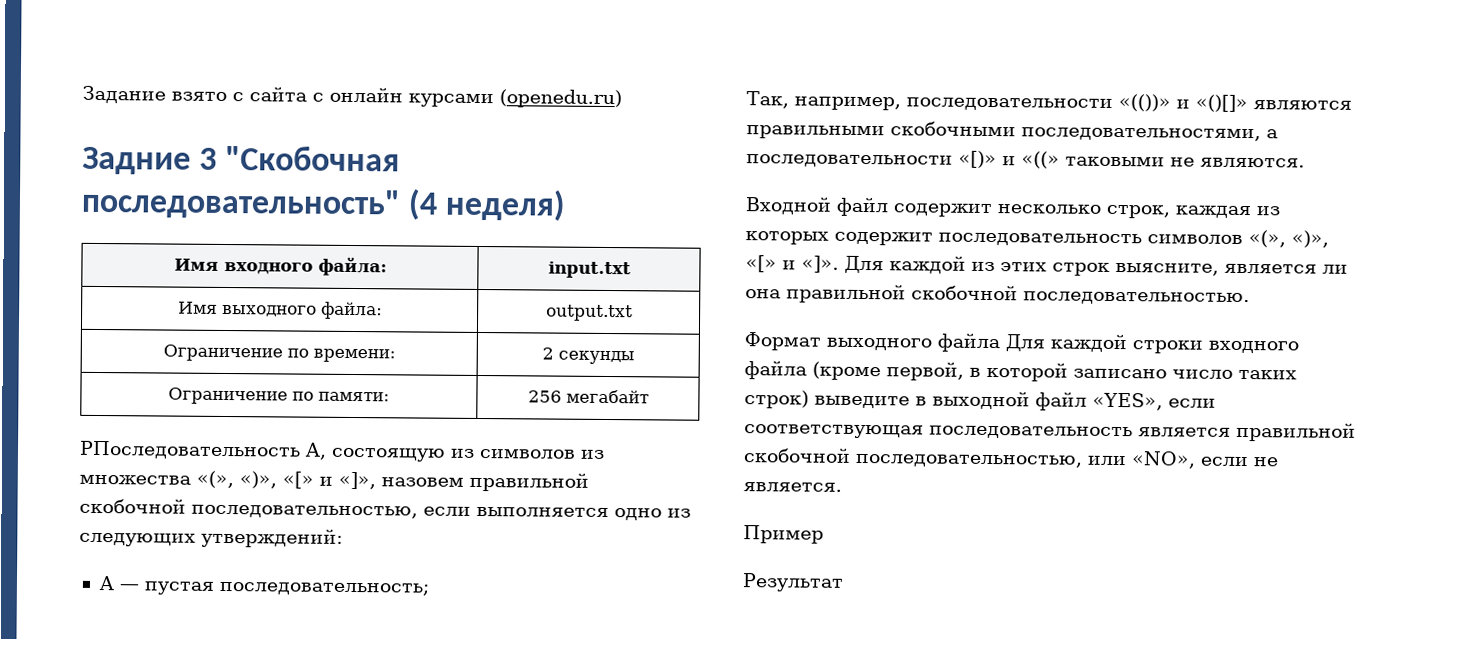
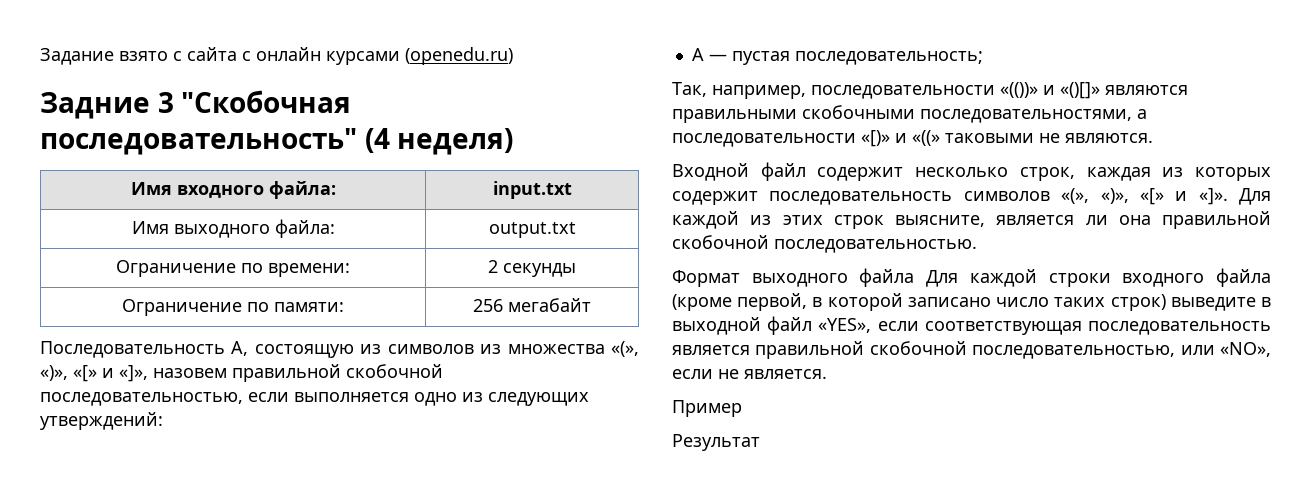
- РПоследовательность A, состоящую из символов из множества «(», «)», «[» и «]», назовем правильной скобочной последовательностью, если выполняется одно из следующих утверждений:
+ Последовательность A, состоящую из символов из множества «(», «)», «[» и «]», назовем правильной скобочной последовательностью, если выполняется одно из следующих утверждений:

